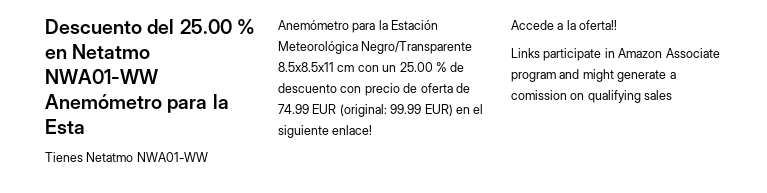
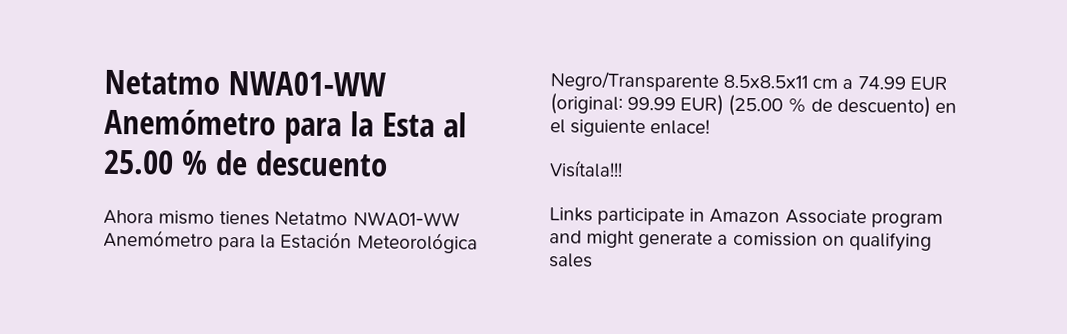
- Descuento del 25.00 % en Netatmo NWA01-WW Anemómetro para la Esta
- Tienes Netatmo NWA01-WW Anemómetro para la Estación Meteorológica Negro/Transparente 8.5x8.5x11 cm con un 25.00 % de descuento con precio de oferta de 74.99 EUR (original: 99.99 EUR) en el siguiente enlace!
+ Netatmo NWA01-WW Anemómetro para la Esta al 25.00 % de descuento
+ Ahora mismo tienes Netatmo NWA01-WW Anemómetro para la Estación Meteorológica Negro/Transparente 8.5x8.5x11 cm a 74.99 EUR (original: 99.99 EUR) (25.00 % de descuento) en el siguiente enlace!
- Accede a la oferta!!
+ Visítala!!!

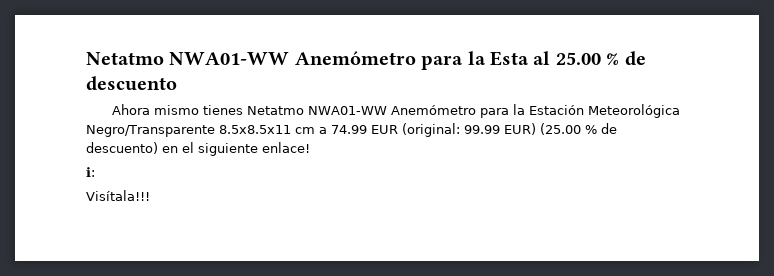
+ ℹ:
- Links participate in Amazon Associate program and might generate a comission on qualifying sales

